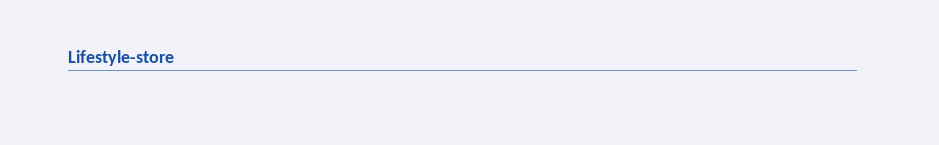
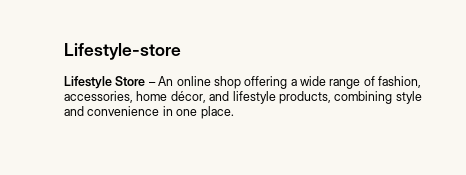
+ Lifestyle Store – An online shop offering a wide range of fashion, accessories, home décor, and lifestyle products, combining style and convenience in one place.

